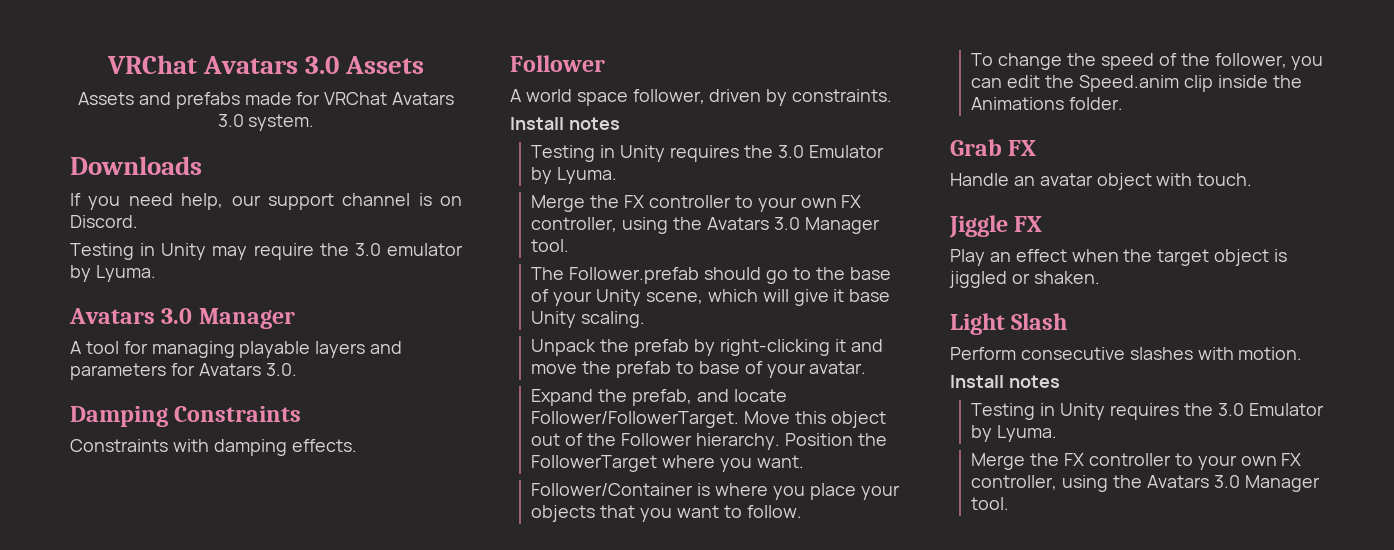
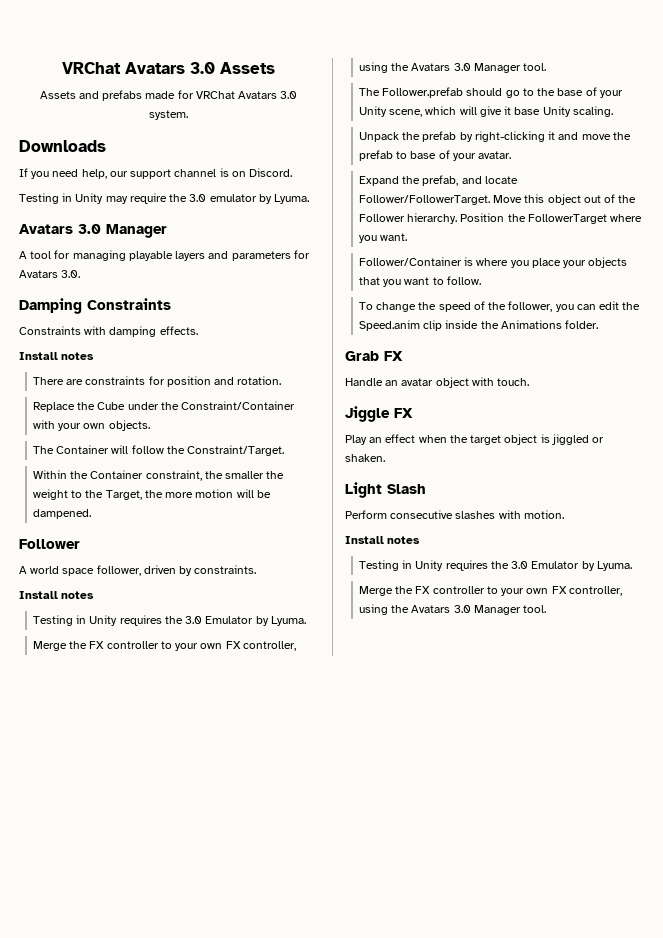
  Constraints with damping effects.
+ Install notes
+ There are constraints for position and rotation.
+ Replace the Cube under the Constraint/Container with your own objects.
+ The Container will follow the Constraint/Target.
+ Within the Container constraint, the smaller the weight to the Target, the more motion will be dampened.

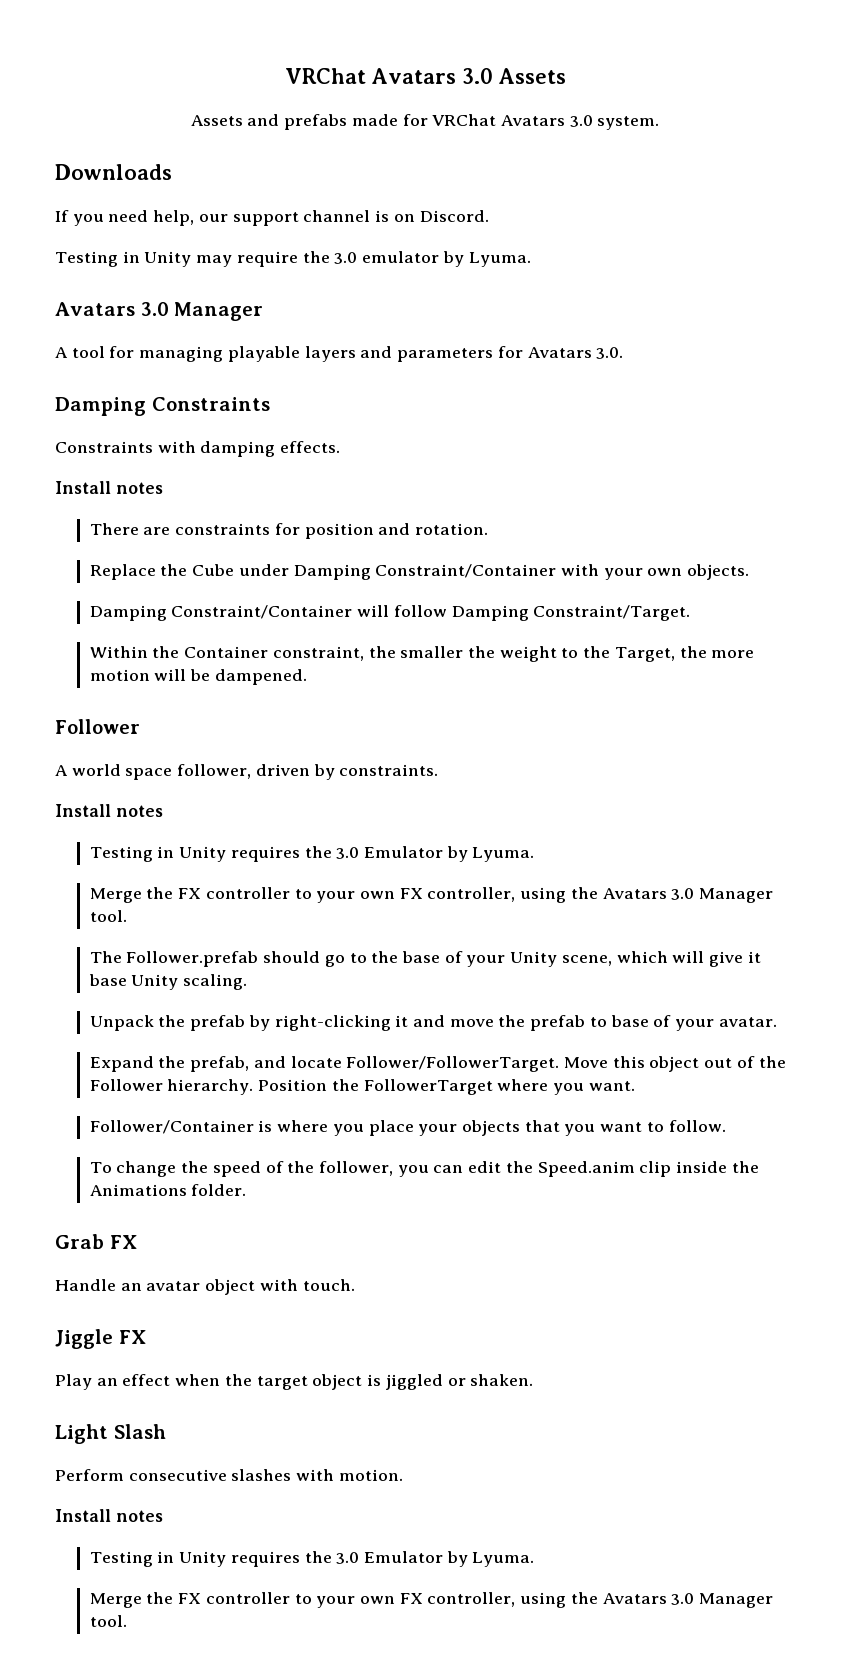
- Replace the Cube under the Constraint/Container with your own objects.
+ Replace the Cube under Damping Constraint/Container with your own objects.
- The Container will follow the Constraint/Target.
+ Damping Constraint/Container will follow Damping Constraint/Target.

